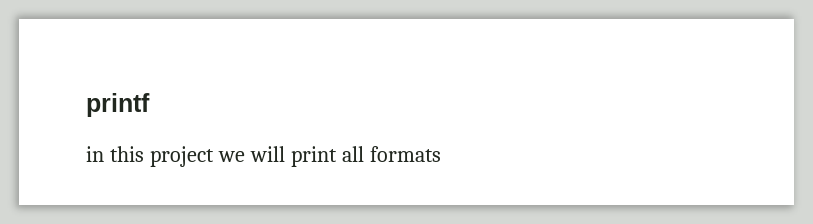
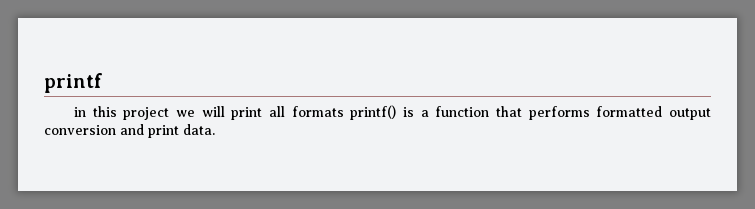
- in this project we will print all formats
+ in this project we will print all formats printf() is a function that performs formatted output conversion and print data.

